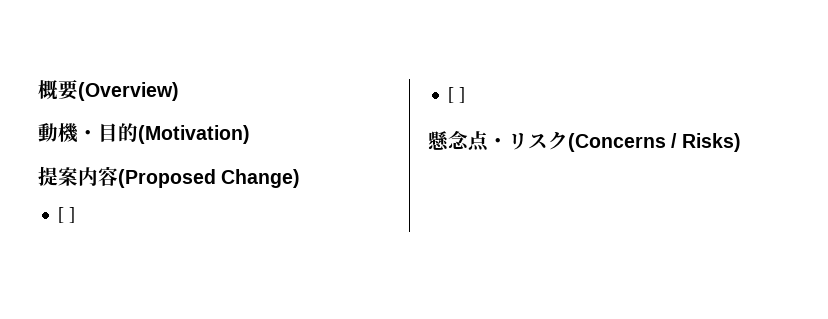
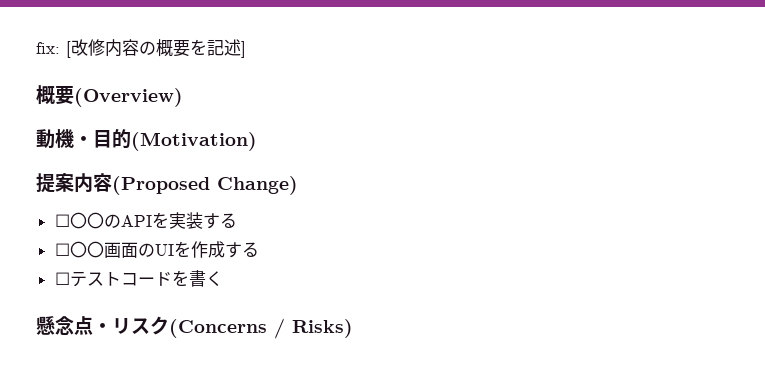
+ fix: [改修内容の概要を記述]
  提案内容(Proposed Change)
- [ ]
- [ ]
+ ☐〇〇のAPIを実装する
+ ☐〇〇画面のUIを作成する
+ ☐テストコードを書く

